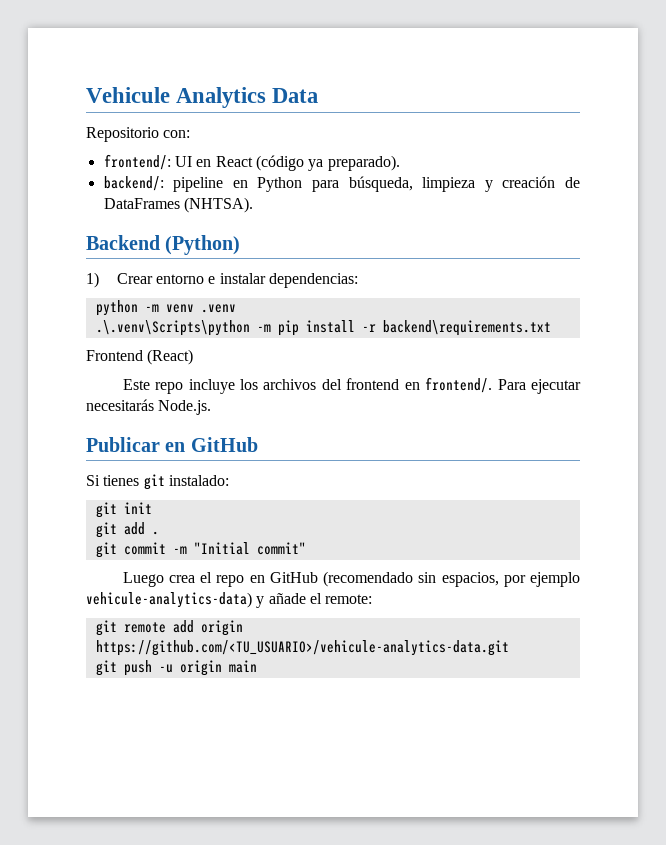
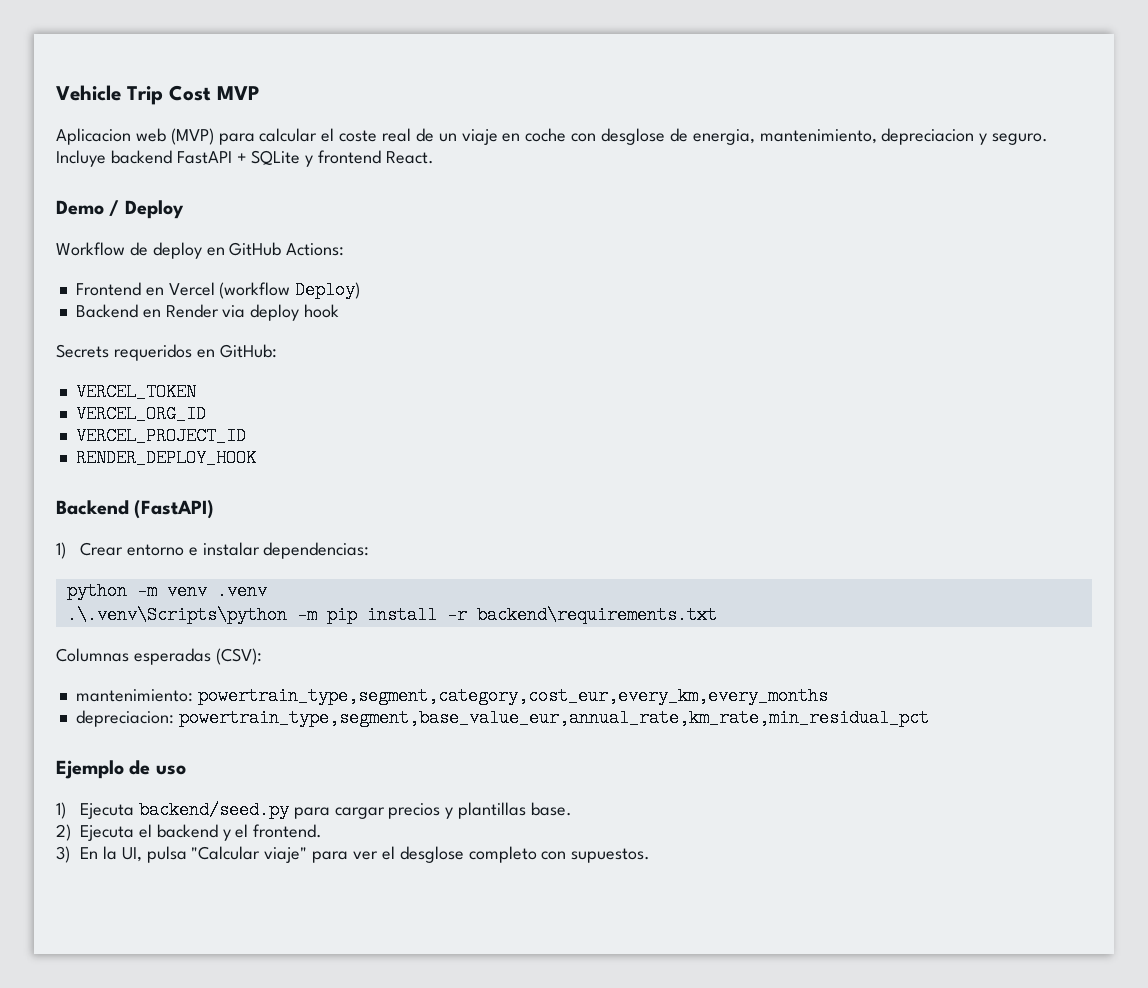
- Vehicule Analytics Data
- Repositorio con:
- frontend/: UI en React (código ya preparado).
- backend/: pipeline en Python para búsqueda, limpieza y creación de DataFrames (NHTSA).
- Backend (Python)
+ Vehicle Trip Cost MVP
+ Aplicacion web (MVP) para calcular el coste real de un viaje en coche con desglose de energia, mantenimiento, depreciacion y seguro. Incluye backend FastAPI + SQLite y frontend React.
+ Demo / Deploy
+ Workflow de deploy en GitHub Actions:
+ Frontend en Vercel (workflow Deploy)
+ Backend en Render via deploy hook
+ Secrets requeridos en GitHub:
+ VERCEL_TOKEN
+ VERCEL_ORG_ID
+ VERCEL_PROJECT_ID
+ RENDER_DEPLOY_HOOK
+ Backend (FastAPI)
- Frontend (React)
- Este repo incluye los archivos del frontend en frontend/. Para ejecutar necesitarás Node.js.
- Publicar en GitHub
- Si tienes git instalado:
- git init
- git add .
- git commit -m "Initial commit"
- Luego crea el repo en GitHub (recomendado sin espacios, por ejemplo vehicule-analytics-data) y añade el remote:
- git remote add origin https://github.com/<TU_USUARIO>/vehicule-analytics-data.git
- git push -u origin main
+ Columnas esperadas (CSV):
+ mantenimiento: powertrain_type,segment,category,cost_eur,every_km,every_months
+ depreciacion: powertrain_type,segment,base_value_eur,annual_rate,km_rate,min_residual_pct
+ Ejemplo de uso
+ 1) Ejecuta backend/seed.py para cargar precios y plantillas base.
+ 2) Ejecuta el backend y el frontend.
+ 3) En la UI, pulsa "Calcular viaje" para ver el desglose completo con supuestos.

